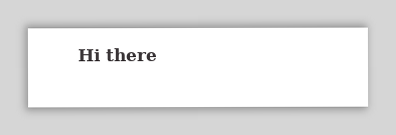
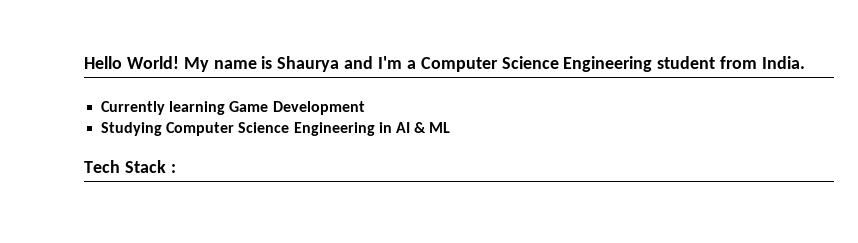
- Hi there
+ Hello World! My name is Shaurya and I'm a Computer Science Engineering student from India.
+ Currently learning Game Development
+ Studying Computer Science Engineering in AI & ML
+ Tech Stack :

